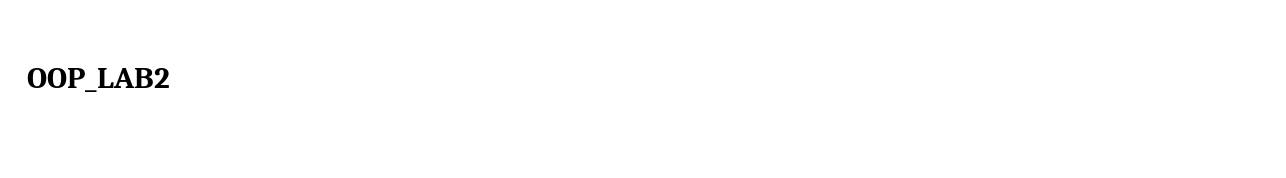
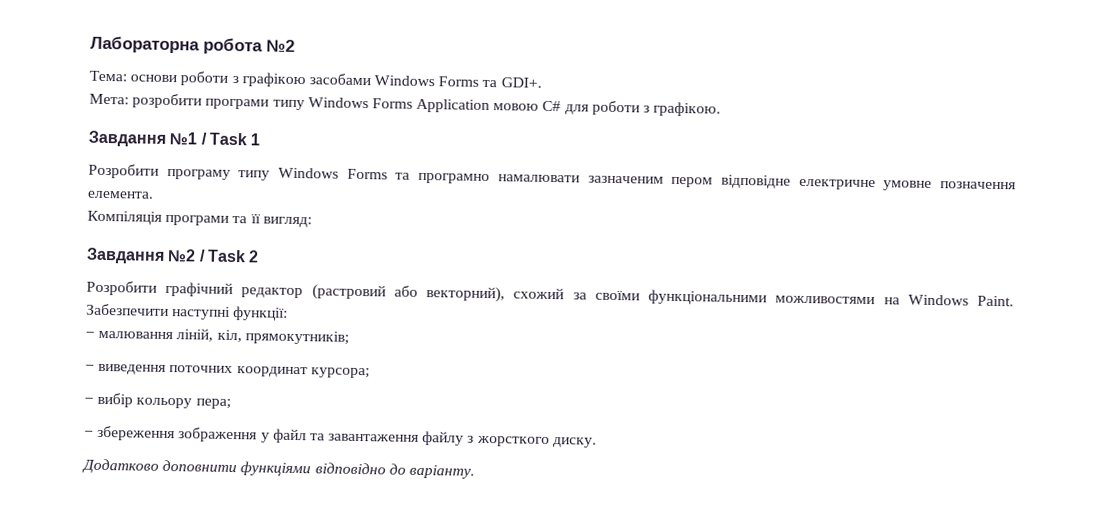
- OOP_LAB2
+ Лабораторна робота №2
+ Тема: основи роботи з графікою засобами Windows Forms та GDI+.
+ Мета: розробити програми типу Windows Forms Application мовою C# для роботи з графікою.
+ Завдання №1 / Task 1
+ Розробити програму типу Windows Forms та програмно намалювати зазначеним пером відповідне електричне умовне позначення елемента.
+ Компіляція програми та її вигляд:
+ Завдання №2 / Task 2
+ Розробити графічний редактор (растровий або векторний), схожий за своїми функціональними можливостями на Windows Paint. Забезпечити наступні функції:
+ − малювання ліній, кіл, прямокутників;
+ − виведення поточних координат курсора;
+ − вибір кольору пера;
+ − збереження зображення у файл та завантаження файлу з жорсткого диску.
+ Додатково доповнити функціями відповідно до варіанту.

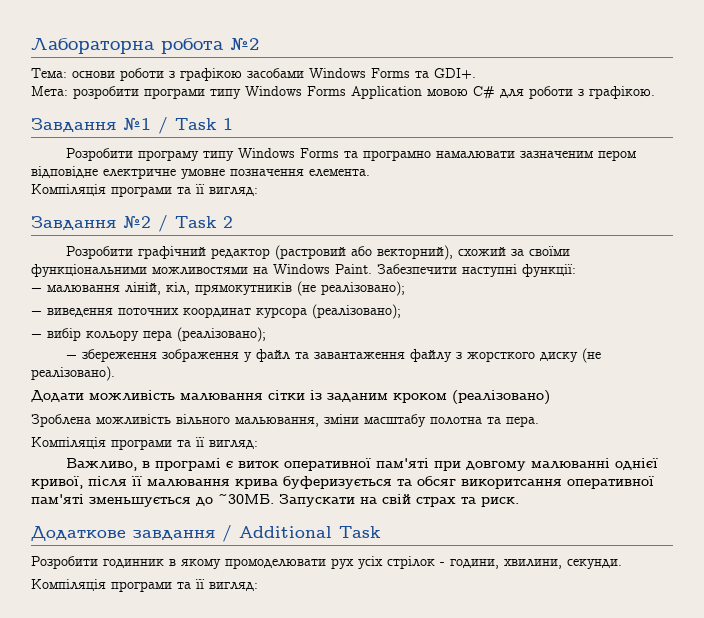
- − малювання ліній, кіл, прямокутників;
+ − малювання ліній, кіл, прямокутників (не реалізовано);
- − виведення поточних координат курсора;
+ − виведення поточних координат курсора (реалізовано);
- − вибір кольору пера;
+ − вибір кольору пера (реалізовано);
- − збереження зображення у файл та завантаження файлу з жорсткого диску.
- Додатково доповнити функціями відповідно до варіанту.
+ − збереження зображення у файл та завантаження файлу з жорсткого диску (не реалізовано).
+ Додати можливість малювання сітки із заданим кроком (реалізовано)
+ Зроблена можливість вільного мальювання, зміни масштабу полотна та пера.
+ Компіляція програми та її вигляд:
+ Важливо, в програмі є виток оперативної пам'яті при довгому малюванні однієї кривої, після її малювання крива буферизується та обсяг викоритсання оперативної пам'яті зменьшується до ~30МБ. Запускати на свій страх та риск.
+ Додаткове завдання / Additional Task
+ Розробити годинник в якому промоделювати рух усіх стрілок - години, хвилини, секунди.
+ Компіляція програми та її вигляд:

